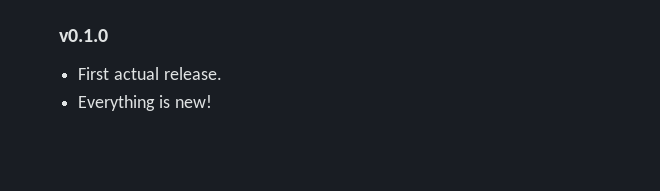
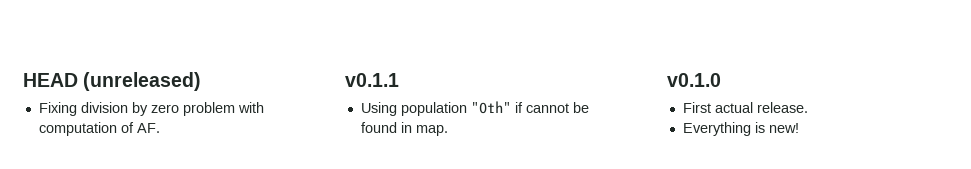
+ HEAD (unreleased)
+ Fixing division by zero problem with computation of AF.
+ v0.1.1
+ Using population "Oth" if cannot be found in map.

